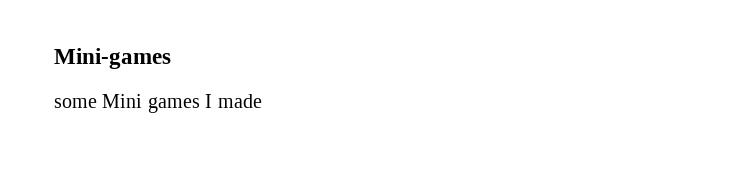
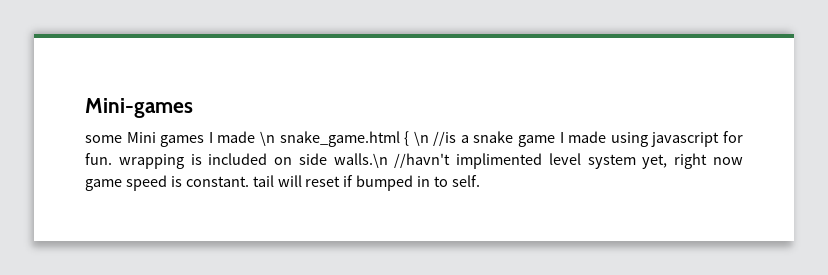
- some Mini games I made
+ some Mini games I made \n snake_game.html { \n //is a snake game I made using javascript for fun. wrapping is included on side walls.\n //havn't implimented level system yet, right now game speed is constant. tail will reset if bumped in to self.

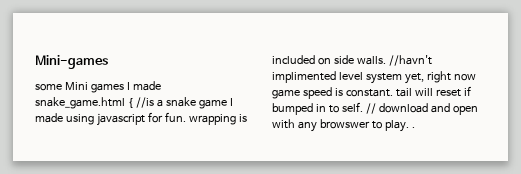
- some Mini games I made \n snake_game.html { \n //is a snake game I made using javascript for fun. wrapping is included on side walls.\n //havn't implimented level system yet, right now game speed is constant. tail will reset if bumped in to self.
+ some Mini games I made snake_game.html { //is a snake game I made using javascript for fun. wrapping is included on side walls. //havn't implimented level system yet, right now game speed is constant. tail will reset if bumped in to self.
+ // download and open with any browswer to play. .

